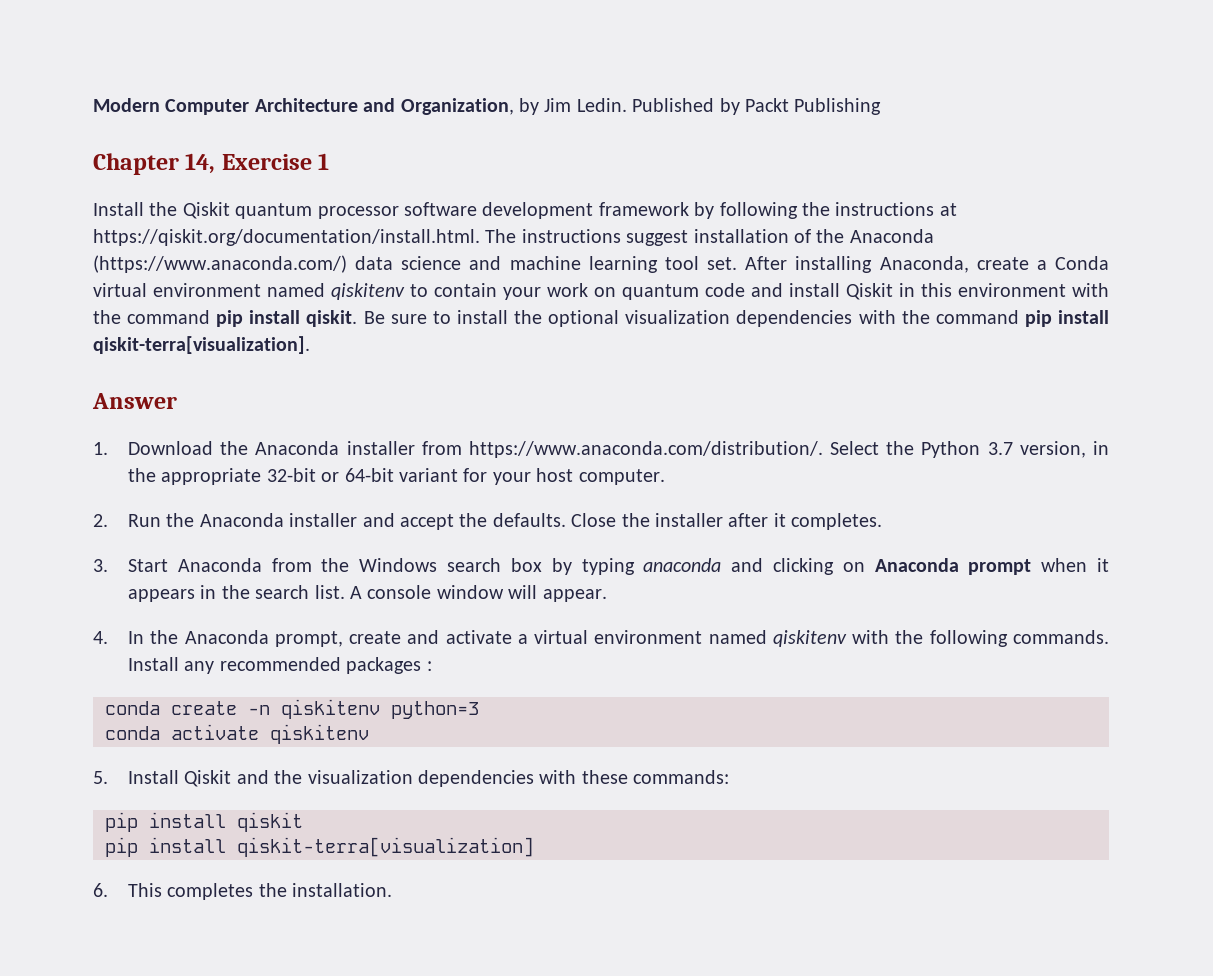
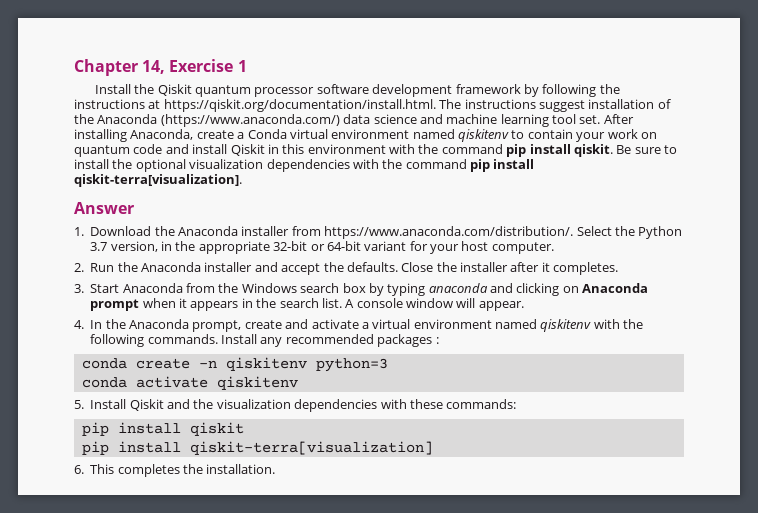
- Modern Computer Architecture and Organization, by Jim Ledin. Published by Packt Publishing

